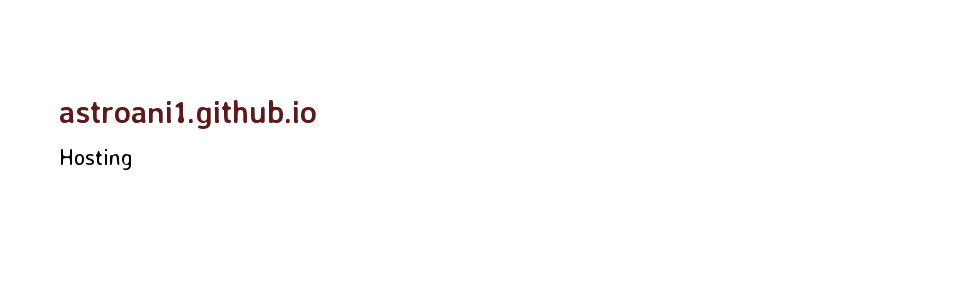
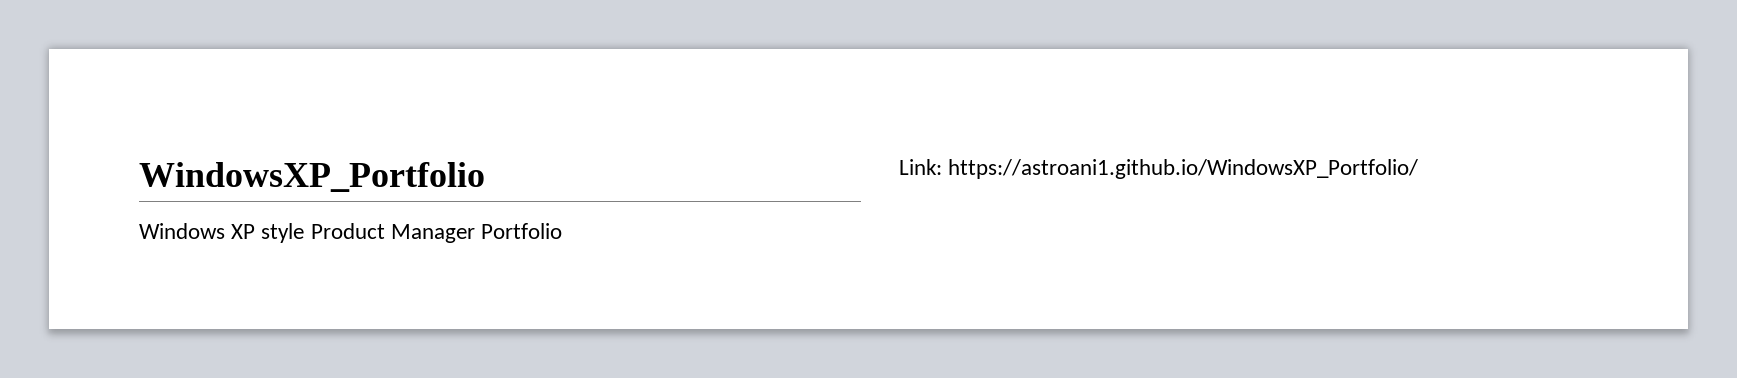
- astroani1.github.io
- Hosting
+ WindowsXP_Portfolio
+ Windows XP style Product Manager Portfolio
+ Link: https://astroani1.github.io/WindowsXP_Portfolio/

